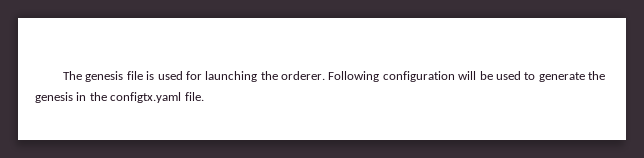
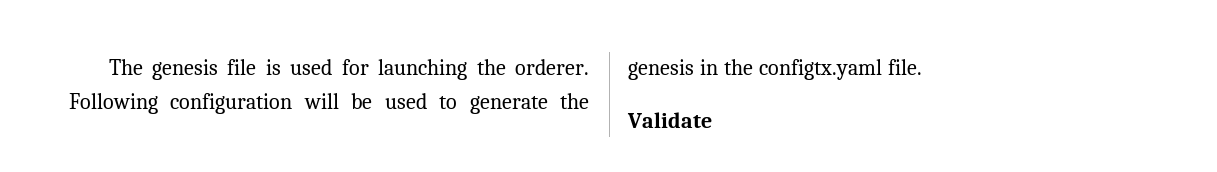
+ Validate

